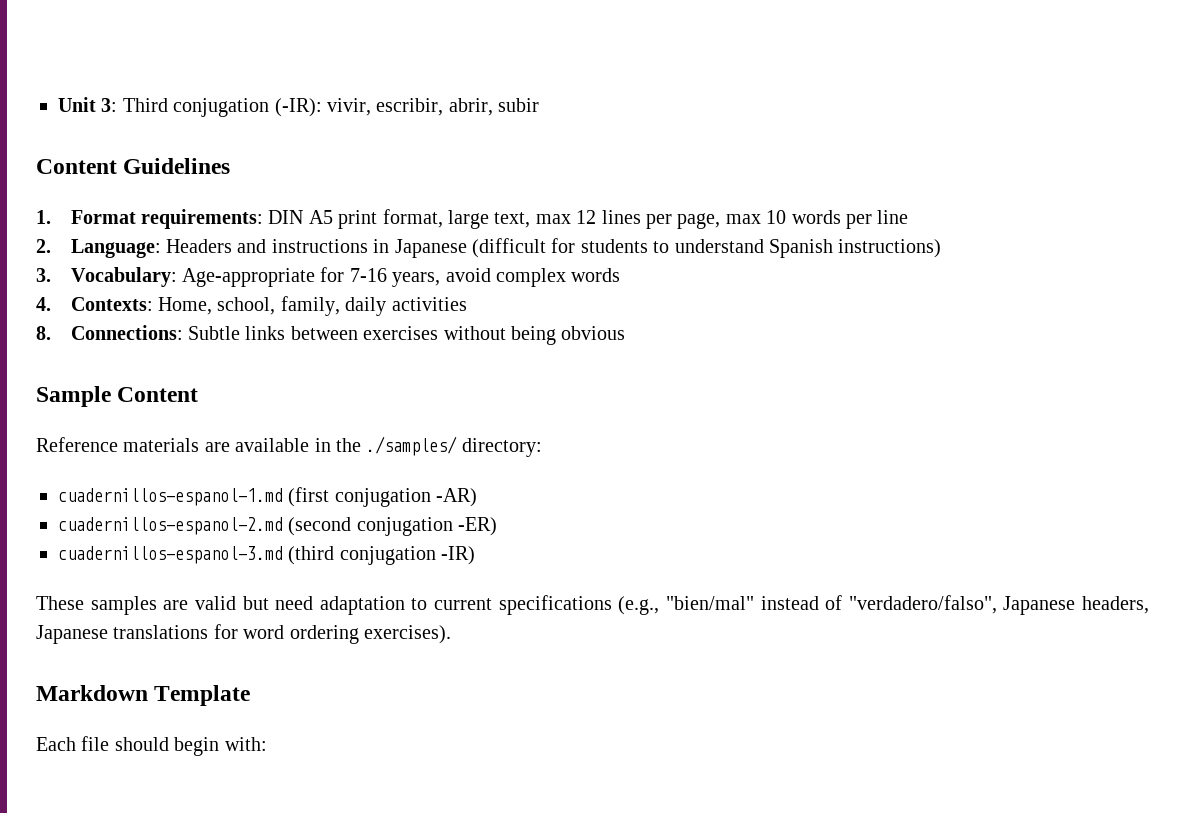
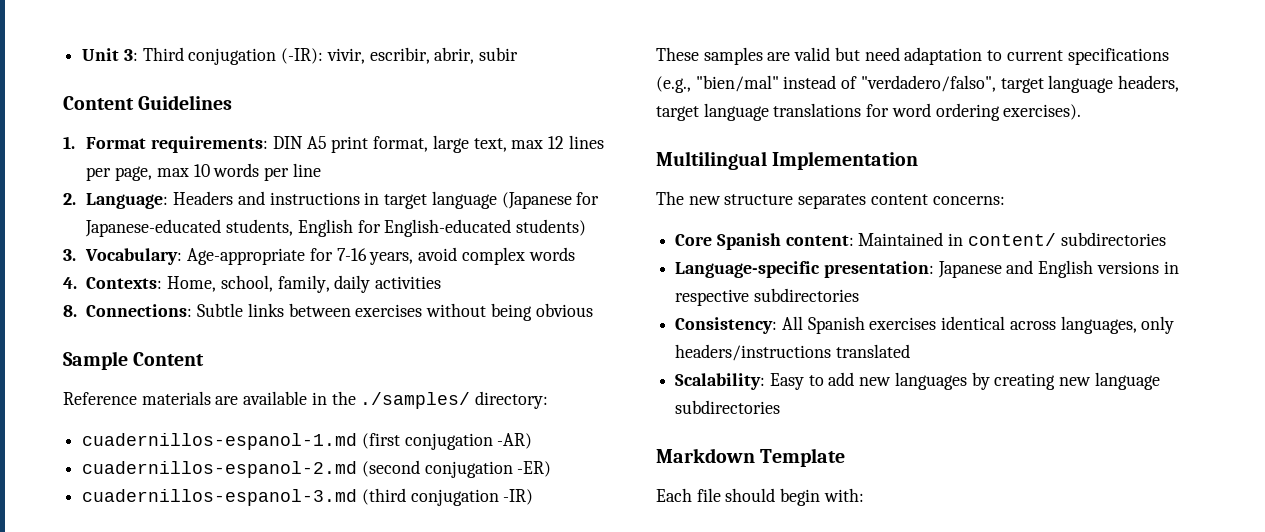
- 2. Language: Headers and instructions in Japanese (difficult for students to understand Spanish instructions)
+ 2. Language: Headers and instructions in target language (Japanese for Japanese-educated students, English for English-educated students)
- These samples are valid but need adaptation to current specifications (e.g., "bien/mal" instead of "verdadero/falso", Japanese headers, Japanese translations for word ordering exercises).
+ These samples are valid but need adaptation to current specifications (e.g., "bien/mal" instead of "verdadero/falso", target language headers, target language translations for word ordering exercises).
+ Multilingual Implementation
+ The new structure separates content concerns:
+ Core Spanish content: Maintained in content/ subdirectories
+ Language-specific presentation: Japanese and English versions in respective subdirectories
+ Consistency: All Spanish exercises identical across languages, only headers/instructions translated
+ Scalability: Easy to add new languages by creating new language subdirectories

